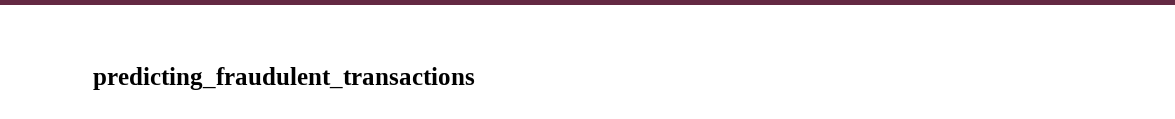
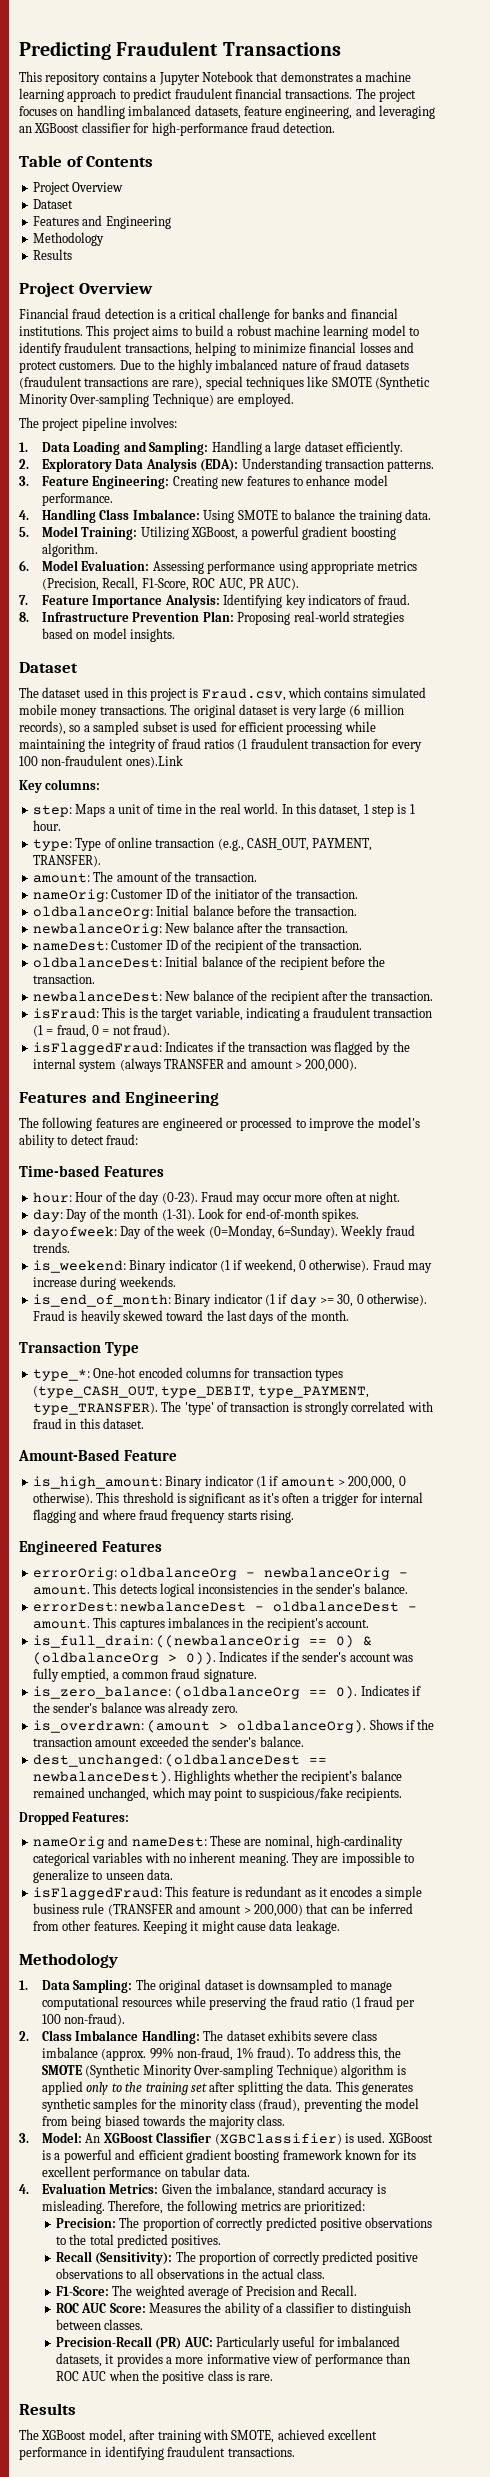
- predicting_fraudulent_transactions
+ Predicting Fraudulent Transactions
+ This repository contains a Jupyter Notebook that demonstrates a machine learning approach to predict fraudulent financial transactions. The project focuses on handling imbalanced datasets, feature engineering, and leveraging an XGBoost classifier for high-performance fraud detection.
+ Table of Contents
+ Project Overview
+ Dataset
+ Features and Engineering
+ Methodology
+ Results
+ Project Overview
+ Financial fraud detection is a critical challenge for banks and financial institutions. This project aims to build a robust machine learning model to identify fraudulent transactions, helping to minimize financial losses and protect customers. Due to the highly imbalanced nature of fraud datasets (fraudulent transactions are rare), special techniques like SMOTE (Synthetic Minority Over-sampling Technique) are employed.
+ The project pipeline involves:
+ 1. Data Loading and Sampling: Handling a large dataset efficiently.
+ 2. Exploratory Data Analysis (EDA): Understanding transaction patterns.
+ 3. Feature Engineering: Creating new features to enhance model performance.
+ 4. Handling Class Imbalance: Using SMOTE to balance the training data.
+ 5. Model Training: Utilizing XGBoost, a powerful gradient boosting algorithm.
+ 6. Model Evaluation: Assessing performance using appropriate metrics (Precision, Recall, F1-Score, ROC AUC, PR AUC).
+ 7. Feature Importance Analysis: Identifying key indicators of fraud.
+ 8. Infrastructure Prevention Plan: Proposing real-world strategies based on model insights.
+ Dataset
+ The dataset used in this project is Fraud.csv, which contains simulated mobile money transactions. The original dataset is very large (6 million records), so a sampled subset is used for efficient processing while maintaining the integrity of fraud ratios (1 fraudulent transaction for every 100 non-fraudulent ones).Link
+ Key columns:
+ step: Maps a unit of time in the real world. In this dataset, 1 step is 1 hour.
+ type: Type of online transaction (e.g., CASH_OUT, PAYMENT, TRANSFER).
+ amount: The amount of the transaction.
+ nameOrig: Customer ID of the initiator of the transaction.
+ oldbalanceOrg: Initial balance before the transaction.
+ newbalanceOrig: New balance after the transaction.
+ nameDest: Customer ID of the recipient of the transaction.
+ oldbalanceDest: Initial balance of the recipient before the transaction.
+ newbalanceDest: New balance of the recipient after the transaction.
+ isFraud: This is the target variable, indicating a fraudulent transaction (1 = fraud, 0 = not fraud).
+ isFlaggedFraud: Indicates if the transaction was flagged by the internal system (always TRANSFER and amount > 200,000).
+ Features and Engineering
+ The following features are engineered or processed to improve the model's ability to detect fraud:
+ Time-based Features
+ hour: Hour of the day (0-23). Fraud may occur more often at night.
+ day: Day of the month (1-31). Look for end-of-month spikes.
+ dayofweek: Day of the week (0=Monday, 6=Sunday). Weekly fraud trends.
+ is_weekend: Binary indicator (1 if weekend, 0 otherwise). Fraud may increase during weekends.
+ is_end_of_month: Binary indicator (1 if day >= 30, 0 otherwise). Fraud is heavily skewed toward the last days of the month.
+ Transaction Type
+ type_*: One-hot encoded columns for transaction types (type_CASH_OUT, type_DEBIT, type_PAYMENT, type_TRANSFER). The 'type' of transaction is strongly correlated with fraud in this dataset.
+ Amount-Based Feature
+ is_high_amount: Binary indicator (1 if amount > 200,000, 0 otherwise). This threshold is significant as it's often a trigger for internal flagging and where fraud frequency starts rising.
+ Engineered Features
+ errorOrig: oldbalanceOrg - newbalanceOrig - amount. This detects logical inconsistencies in the sender's balance.
+ errorDest: newbalanceDest - oldbalanceDest - amount. This captures imbalances in the recipient's account.
+ is_full_drain: ((newbalanceOrig == 0) & (oldbalanceOrg > 0)). Indicates if the sender's account was fully emptied, a common fraud signature.
+ is_zero_balance: (oldbalanceOrg == 0). Indicates if the sender's balance was already zero.
+ is_overdrawn: (amount > oldbalanceOrg). Shows if the transaction amount exceeded the sender's balance.
+ dest_unchanged: (oldbalanceDest == newbalanceDest). Highlights whether the recipient’s balance remained unchanged, which may point to suspicious/fake recipients.
+ Dropped Features:
+ nameOrig and nameDest: These are nominal, high-cardinality categorical variables with no inherent meaning. They are impossible to generalize to unseen data.
+ isFlaggedFraud: This feature is redundant as it encodes a simple business rule (TRANSFER and amount > 200,000) that can be inferred from other features. Keeping it might cause data leakage.
+ Methodology
+ 1. Data Sampling: The original dataset is downsampled to manage computational resources while preserving the fraud ratio (1 fraud per 100 non-fraud).
+ 2. Class Imbalance Handling: The dataset exhibits severe class imbalance (approx. 99% non-fraud, 1% fraud). To address this, the SMOTE (Synthetic Minority Over-sampling Technique) algorithm is applied only to the training set after splitting the data. This generates synthetic samples for the minority class (fraud), preventing the model from being biased towards the majority class.
+ 3. Model: An XGBoost Classifier (XGBClassifier) is used. XGBoost is a powerful and efficient gradient boosting framework known for its excellent performance on tabular data.
+ 4. Evaluation Metrics: Given the imbalance, standard accuracy is misleading. Therefore, the following metrics are prioritized:
+ Precision: The proportion of correctly predicted positive observations to the total predicted positives.
+ Recall (Sensitivity): The proportion of correctly predicted positive observations to all observations in the actual class.
+ F1-Score: The weighted average of Precision and Recall.
+ ROC AUC Score: Measures the ability of a classifier to distinguish between classes.
+ Precision-Recall (PR) AUC: Particularly useful for imbalanced datasets, it provides a more informative view of performance than ROC AUC when the positive class is rare.
+ Results
+ The XGBoost model, after training with SMOTE, achieved excellent performance in identifying fraudulent transactions.

